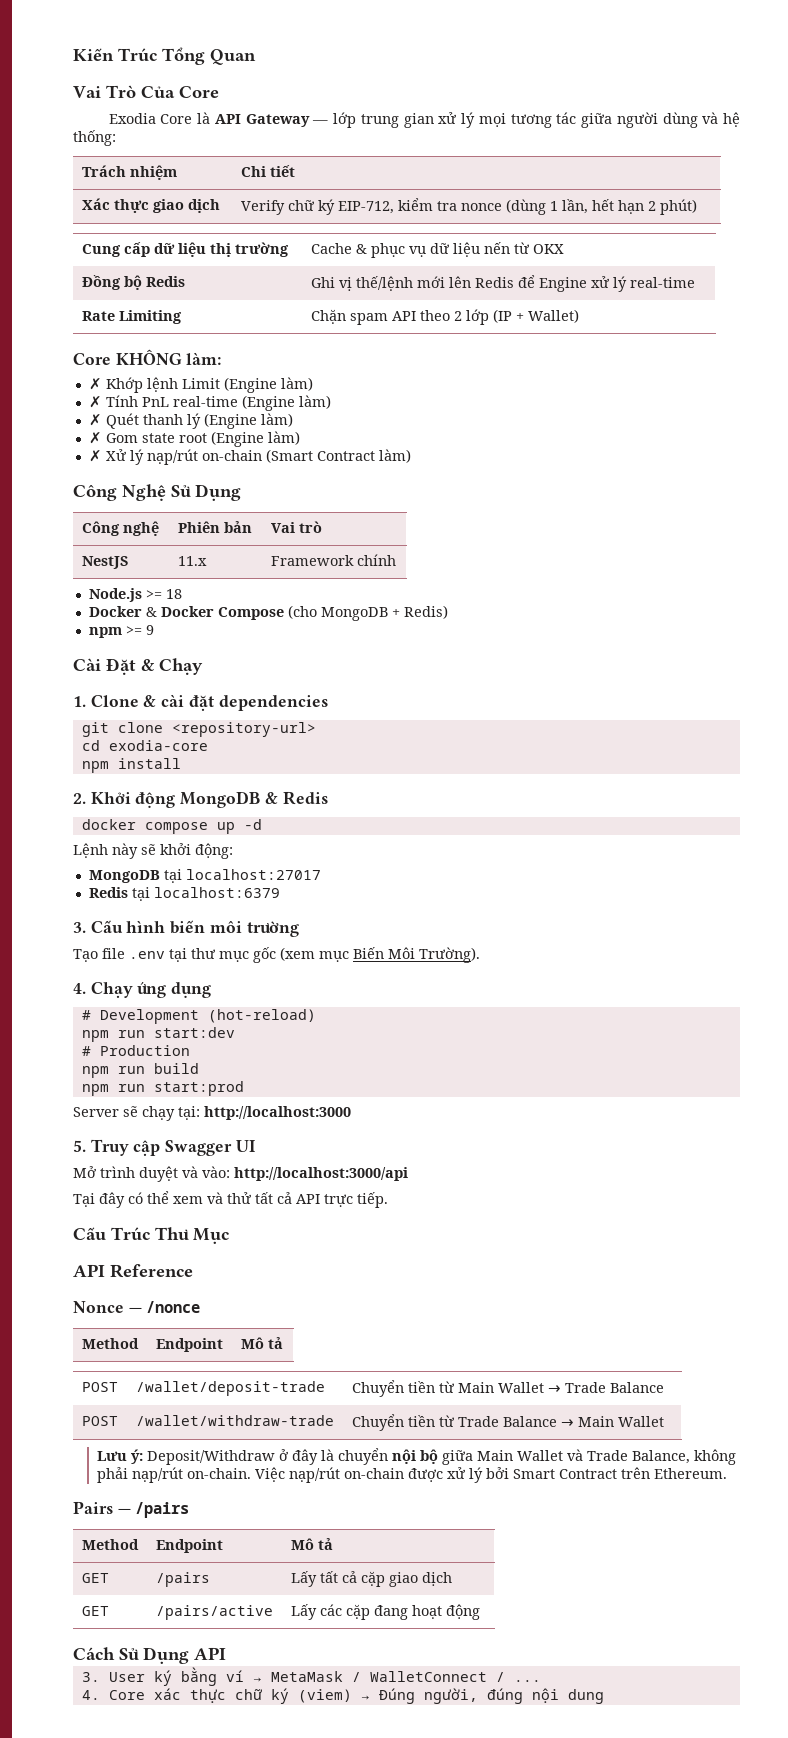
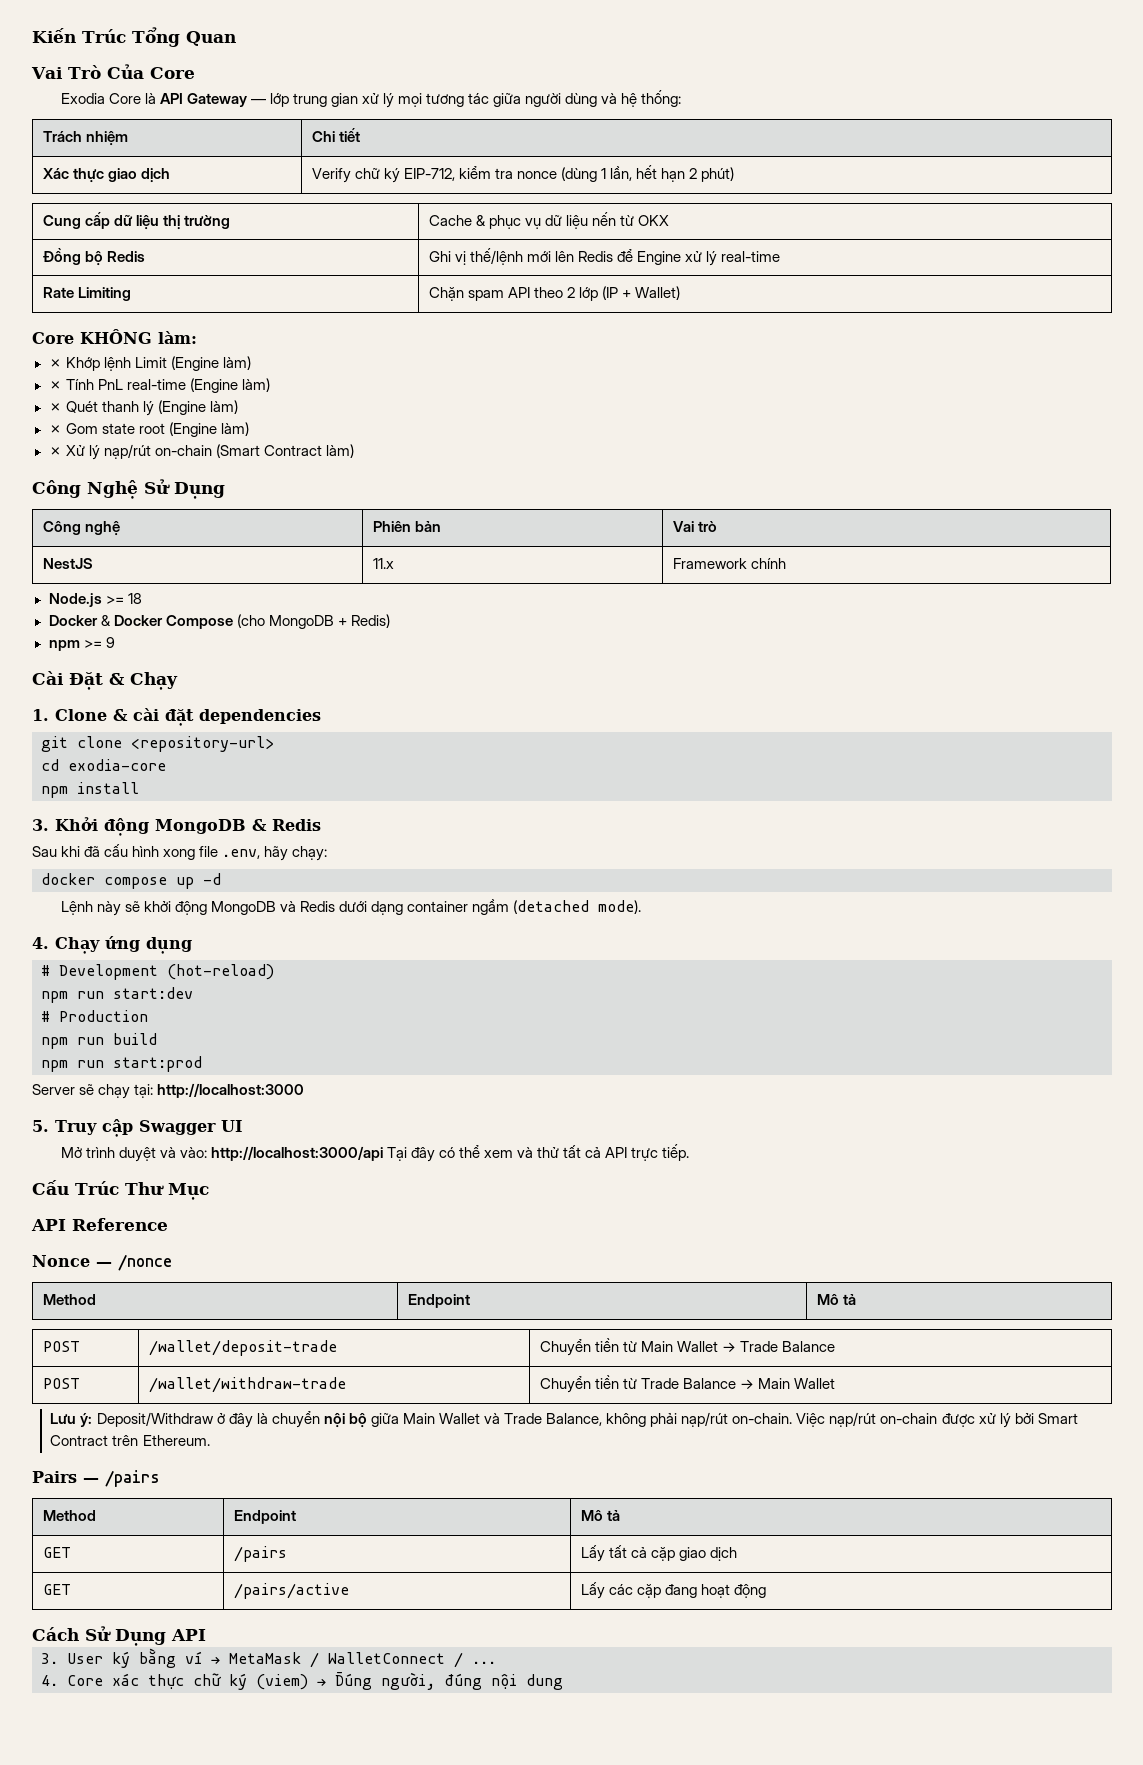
- 2. Khởi động MongoDB & Redis
+ 3. Khởi động MongoDB & Redis
+ Sau khi đã cấu hình xong file .env, hãy chạy:
- Lệnh này sẽ khởi động:
- MongoDB tại localhost:27017
- Redis tại localhost:6379
- 3. Cấu hình biến môi trường
- Tạo file .env tại thư mục gốc (xem mục Biến Môi Trường).
+ Lệnh này sẽ khởi động MongoDB và Redis dưới dạng container ngầm (detached mode).
- Mở trình duyệt và vào: http://localhost:3000/api
- Tại đây có thể xem và thử tất cả API trực tiếp.
+ Mở trình duyệt và vào: http://localhost:3000/api Tại đây có thể xem và thử tất cả API trực tiếp.

